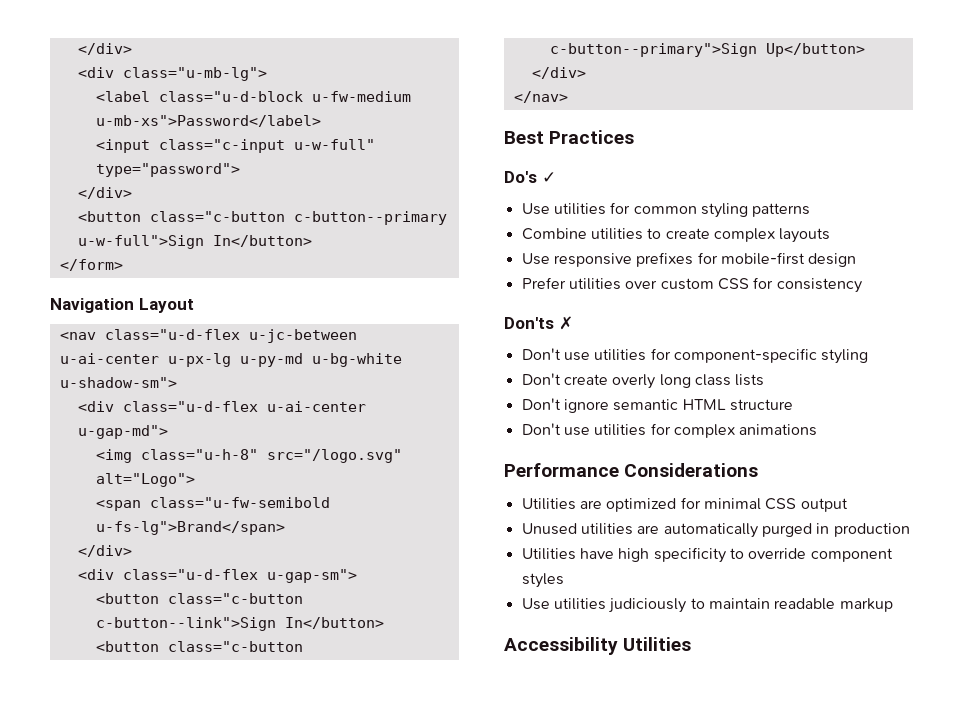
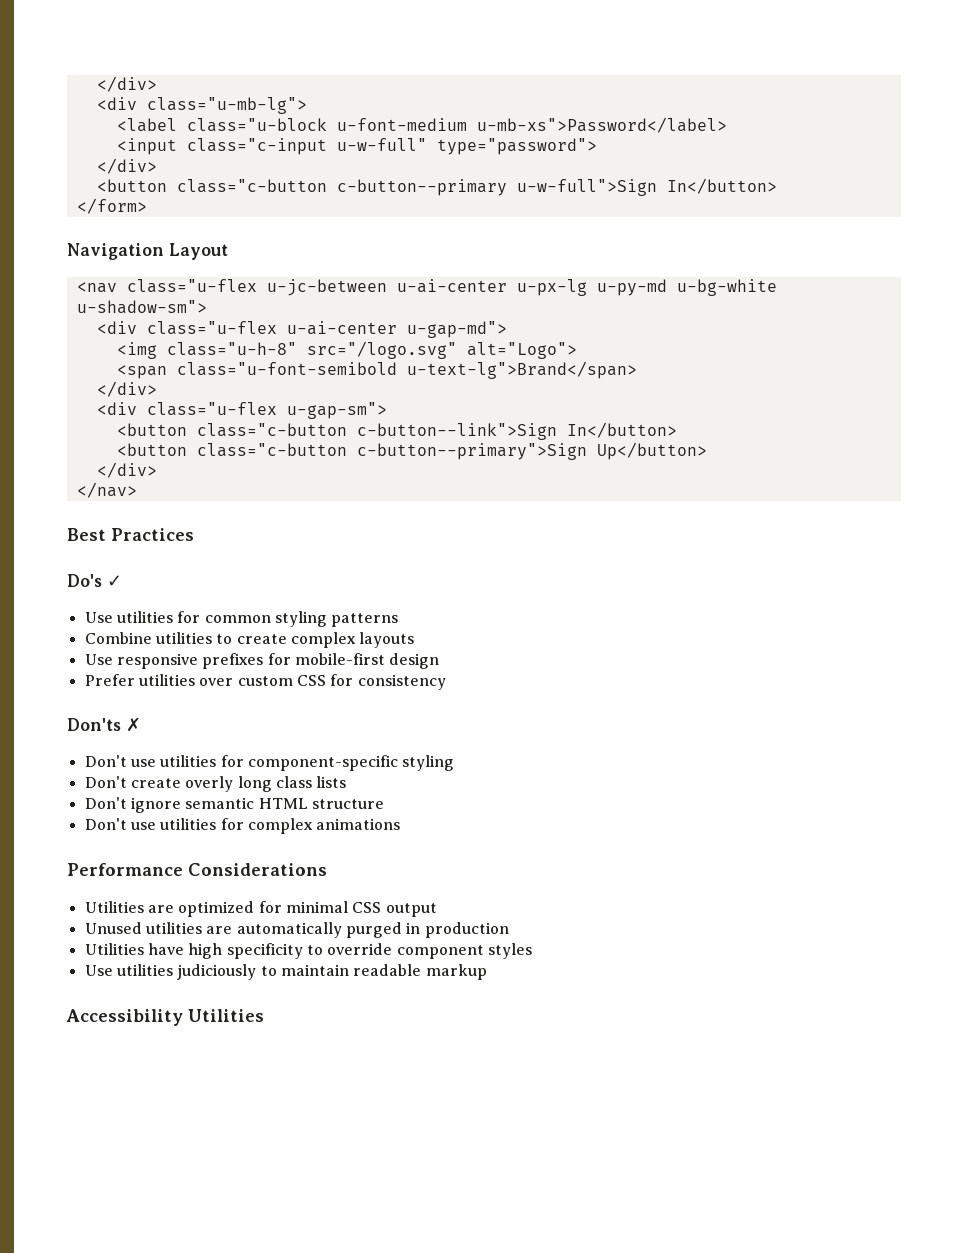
- <label class="u-d-block u-fw-medium u-mb-xs">Password</label>
+ <label class="u-block u-font-medium u-mb-xs">Password</label>
- <nav class="u-d-flex u-jc-between u-ai-center u-px-lg u-py-md u-bg-white u-shadow-sm">
+ <nav class="u-flex u-jc-between u-ai-center u-px-lg u-py-md u-bg-white u-shadow-sm">
- <div class="u-d-flex u-ai-center u-gap-md">
+ <div class="u-flex u-ai-center u-gap-md">
- <span class="u-fw-semibold u-fs-lg">Brand</span>
+ <span class="u-font-semibold u-text-lg">Brand</span>
  </div>
- <div class="u-d-flex u-gap-sm">
+ <div class="u-flex u-gap-sm">

